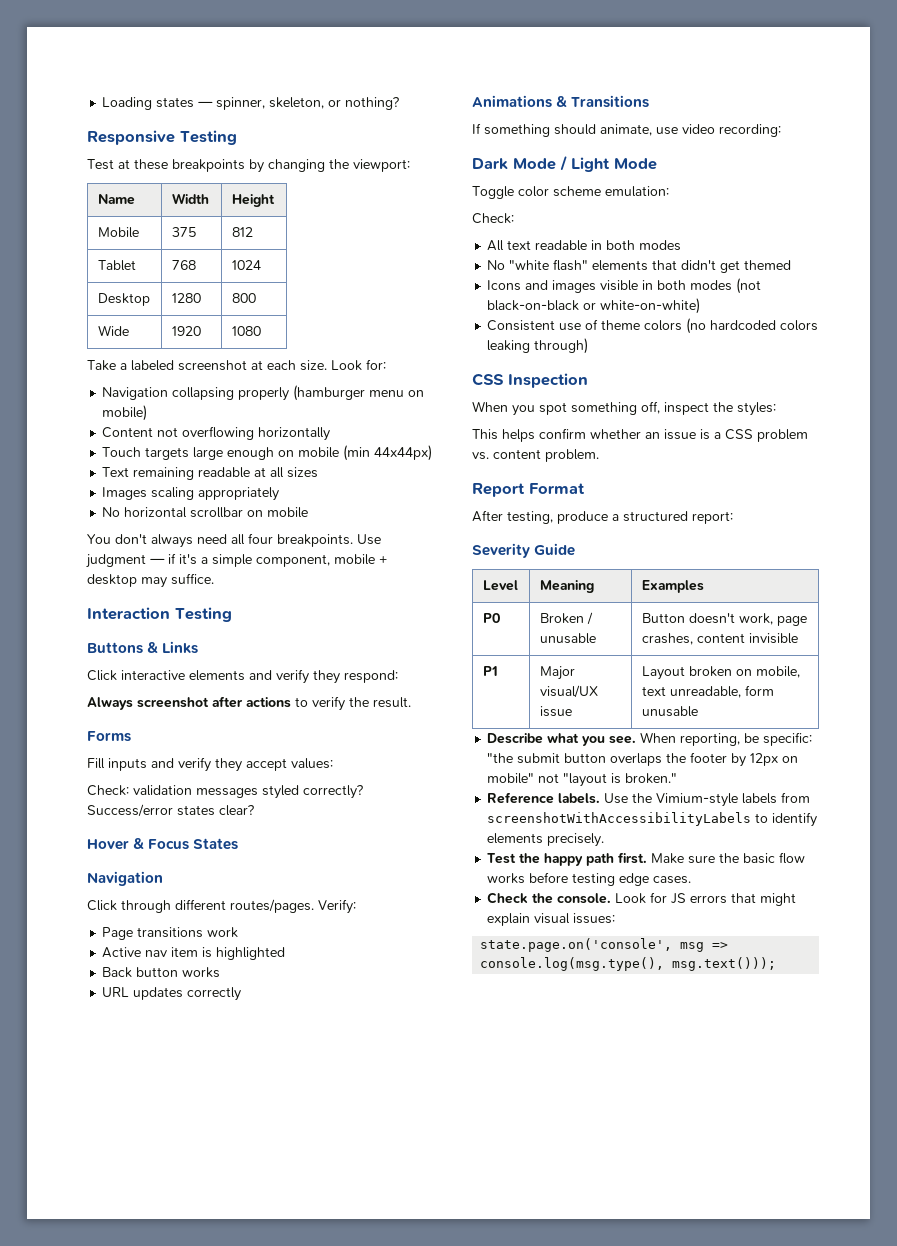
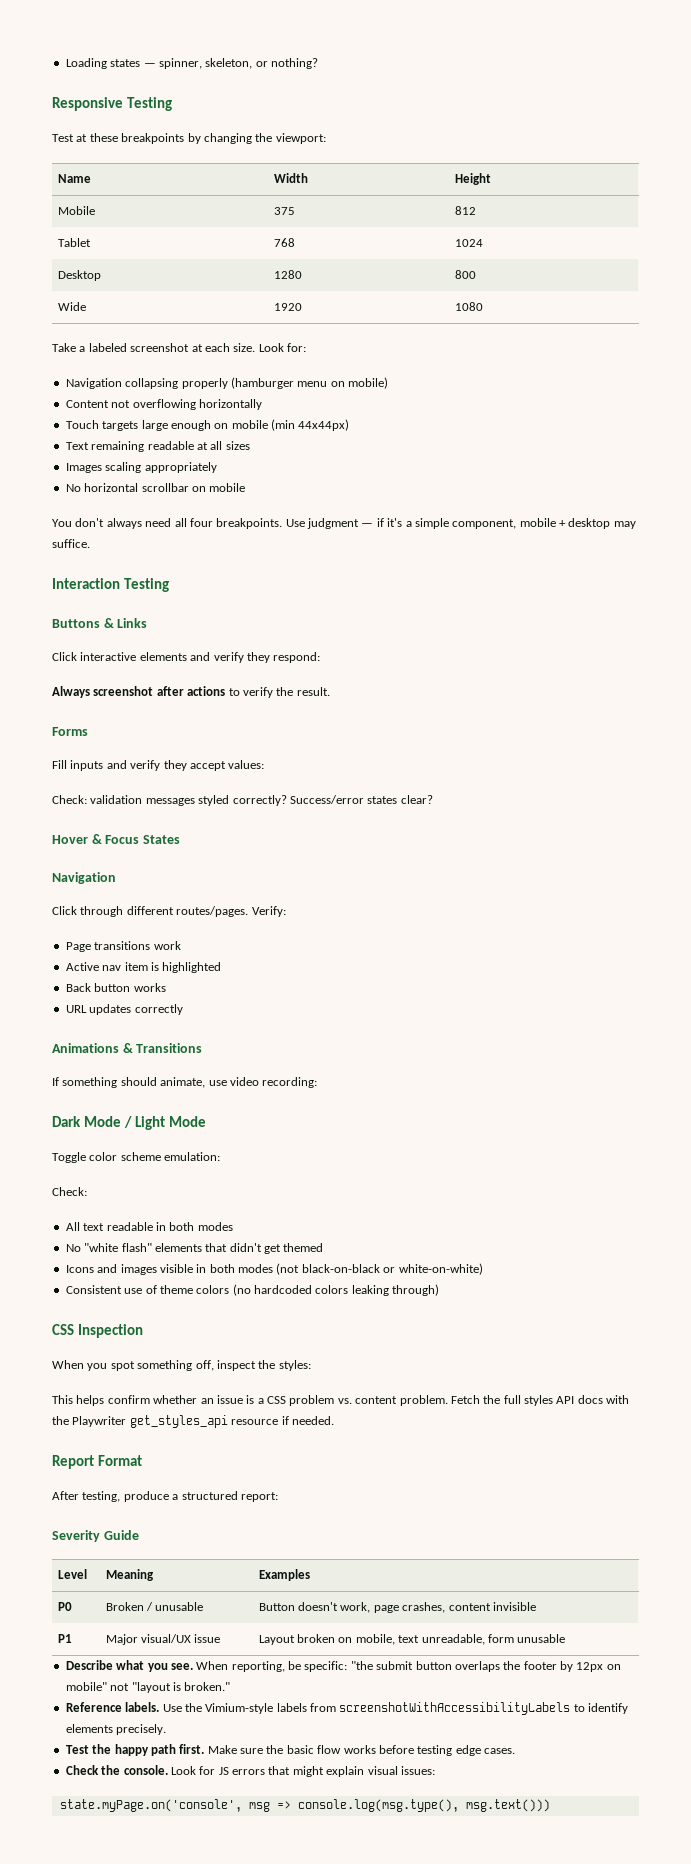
+ Fetch the full styles API docs with the Playwriter get_styles_api resource if needed.
- state.page.on('console', msg => console.log(msg.type(), msg.text()));
+ state.myPage.on('console', msg => console.log(msg.type(), msg.text()))

